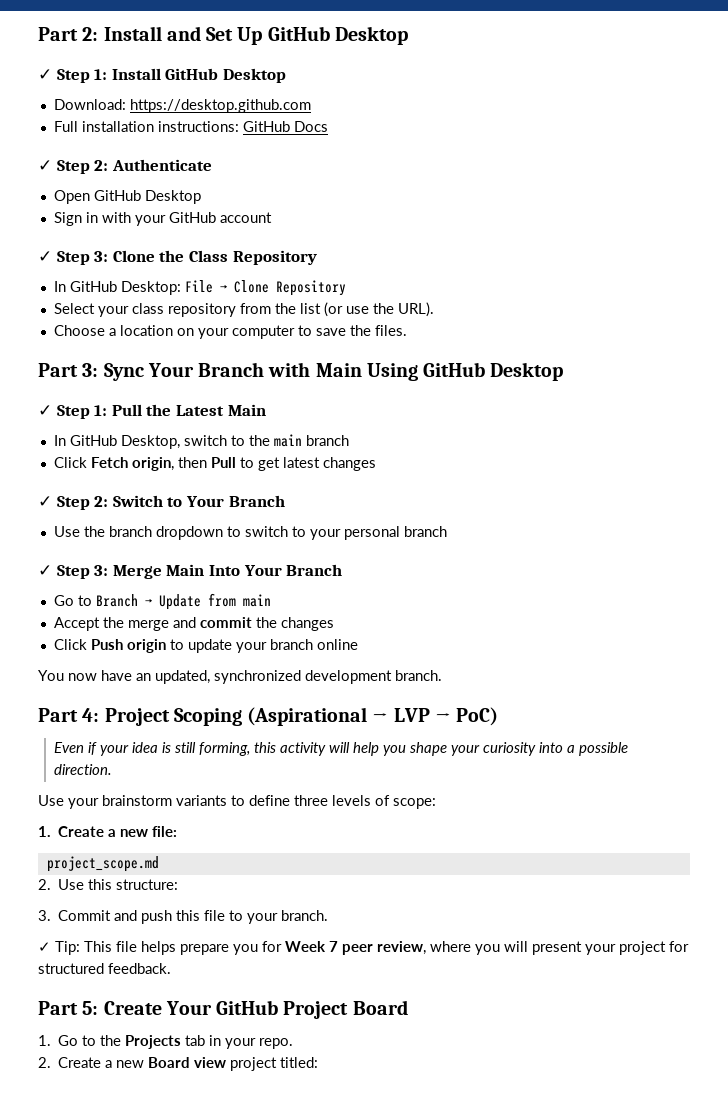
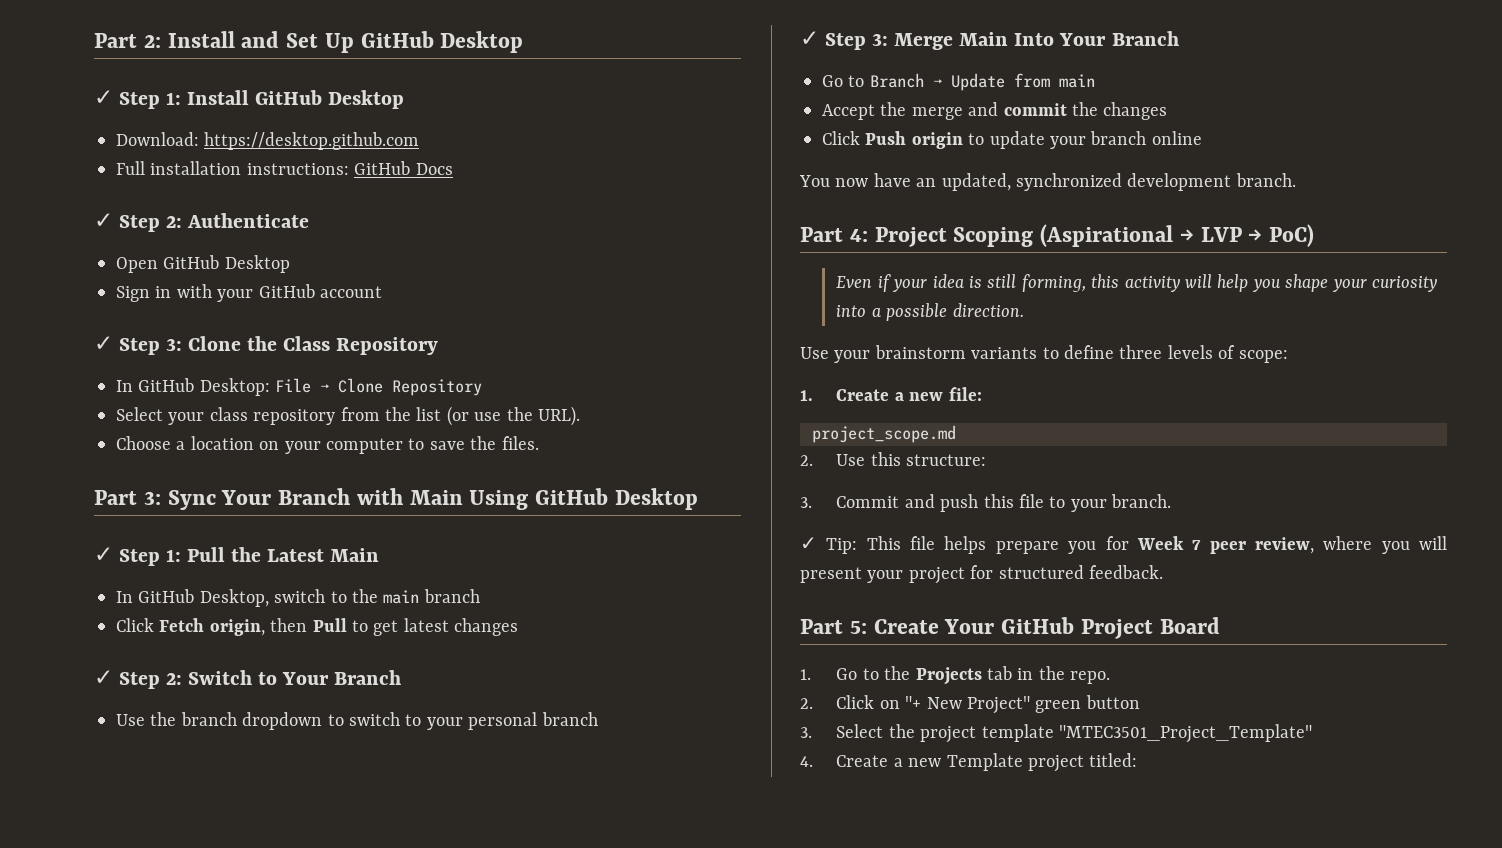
- 1. Go to the Projects tab in your repo.
+ 1. Go to the Projects tab in the repo.
- 2. Create a new Board view project titled:
+ 2. Click on "+ New Project" green button
+ 3. Select the project template "MTEC3501_Project_Template"
+ 4. Create a new Template project titled:

